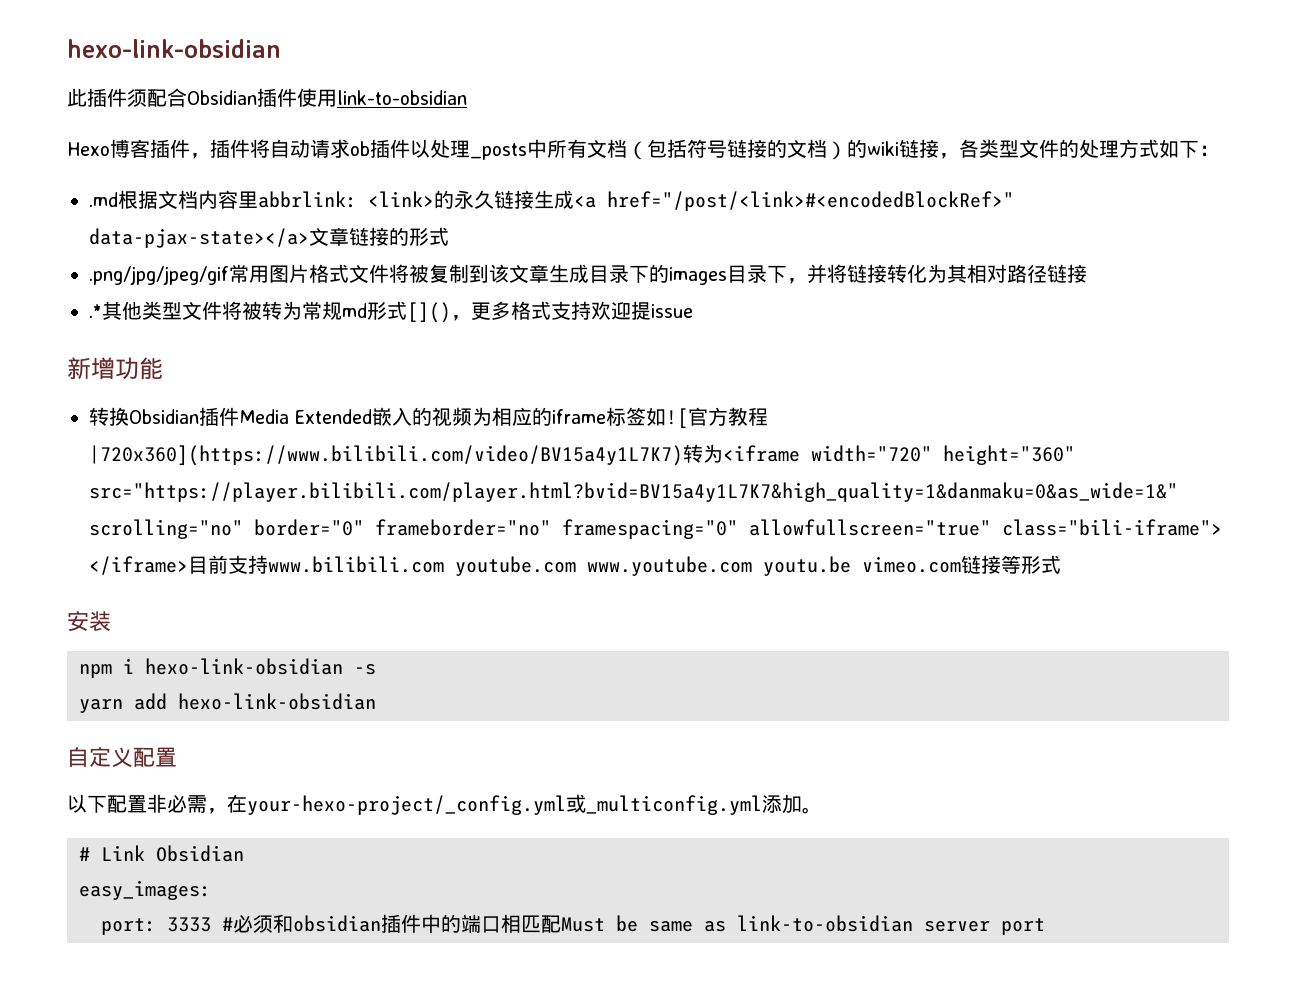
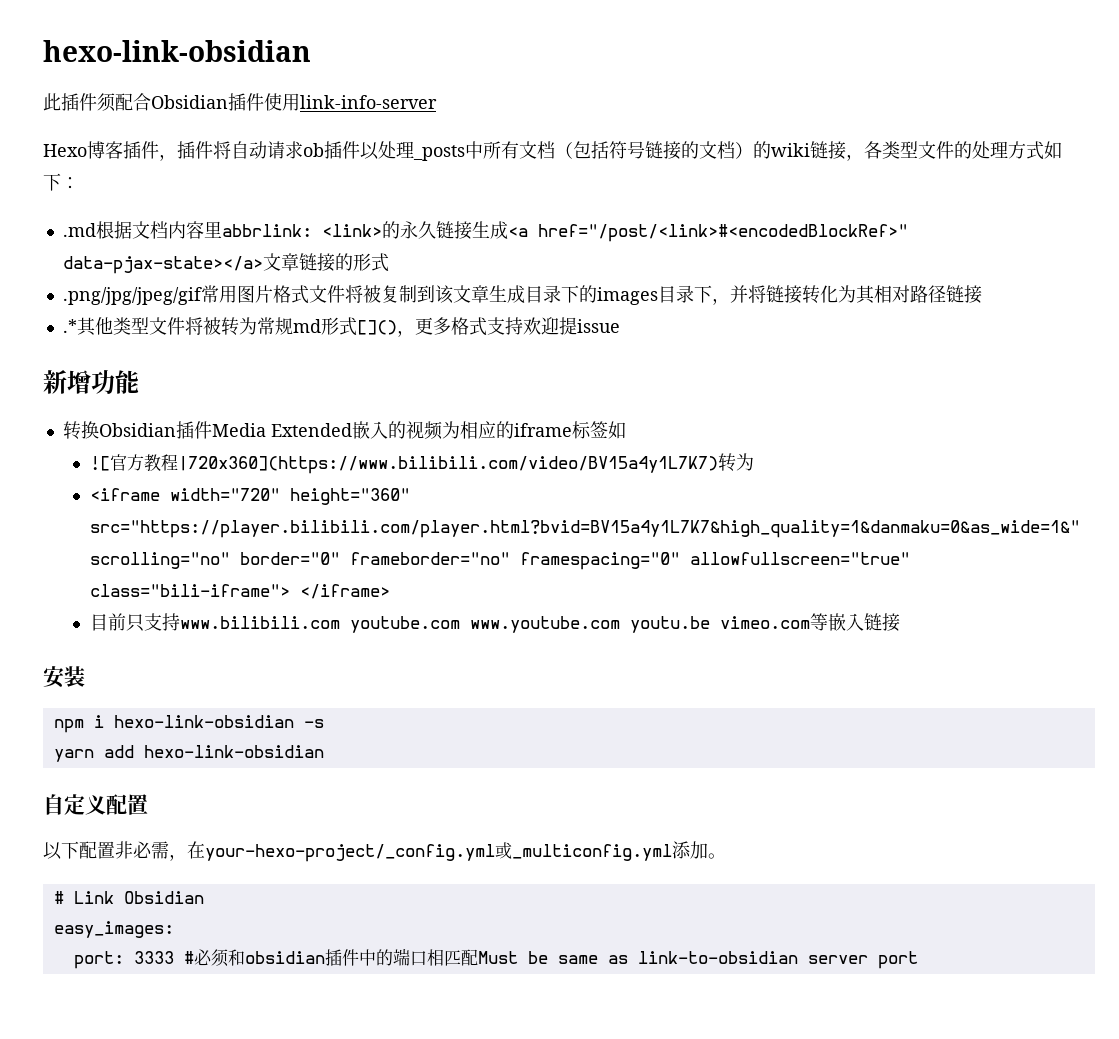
- 此插件须配合Obsidian插件使用link-to-obsidian
+ 此插件须配合Obsidian插件使用link-info-server
- 转换Obsidian插件Media Extended嵌入的视频为相应的iframe标签如![官方教程|720x360](https://www.bilibili.com/video/BV15a4y1L7K7)转为<iframe width="720" height="360" src="https://player.bilibili.com/player.html?bvid=BV15a4y1L7K7&high_quality=1&danmaku=0&as_wide=1&" scrolling="no" border="0" frameborder="no" framespacing="0" allowfullscreen="true" class="bili-iframe"> </iframe>目前支持www.bilibili.com youtube.com www.youtube.com youtu.be vimeo.com链接等形式
+ 转换Obsidian插件Media Extended嵌入的视频为相应的iframe标签如
+ ![官方教程|720x360](https://www.bilibili.com/video/BV15a4y1L7K7)转为
+ <iframe width="720" height="360" src="https://player.bilibili.com/player.html?bvid=BV15a4y1L7K7&high_quality=1&danmaku=0&as_wide=1&" scrolling="no" border="0" frameborder="no" framespacing="0" allowfullscreen="true" class="bili-iframe"> </iframe>
+ 目前只支持www.bilibili.com youtube.com www.youtube.com youtu.be vimeo.com等嵌入链接

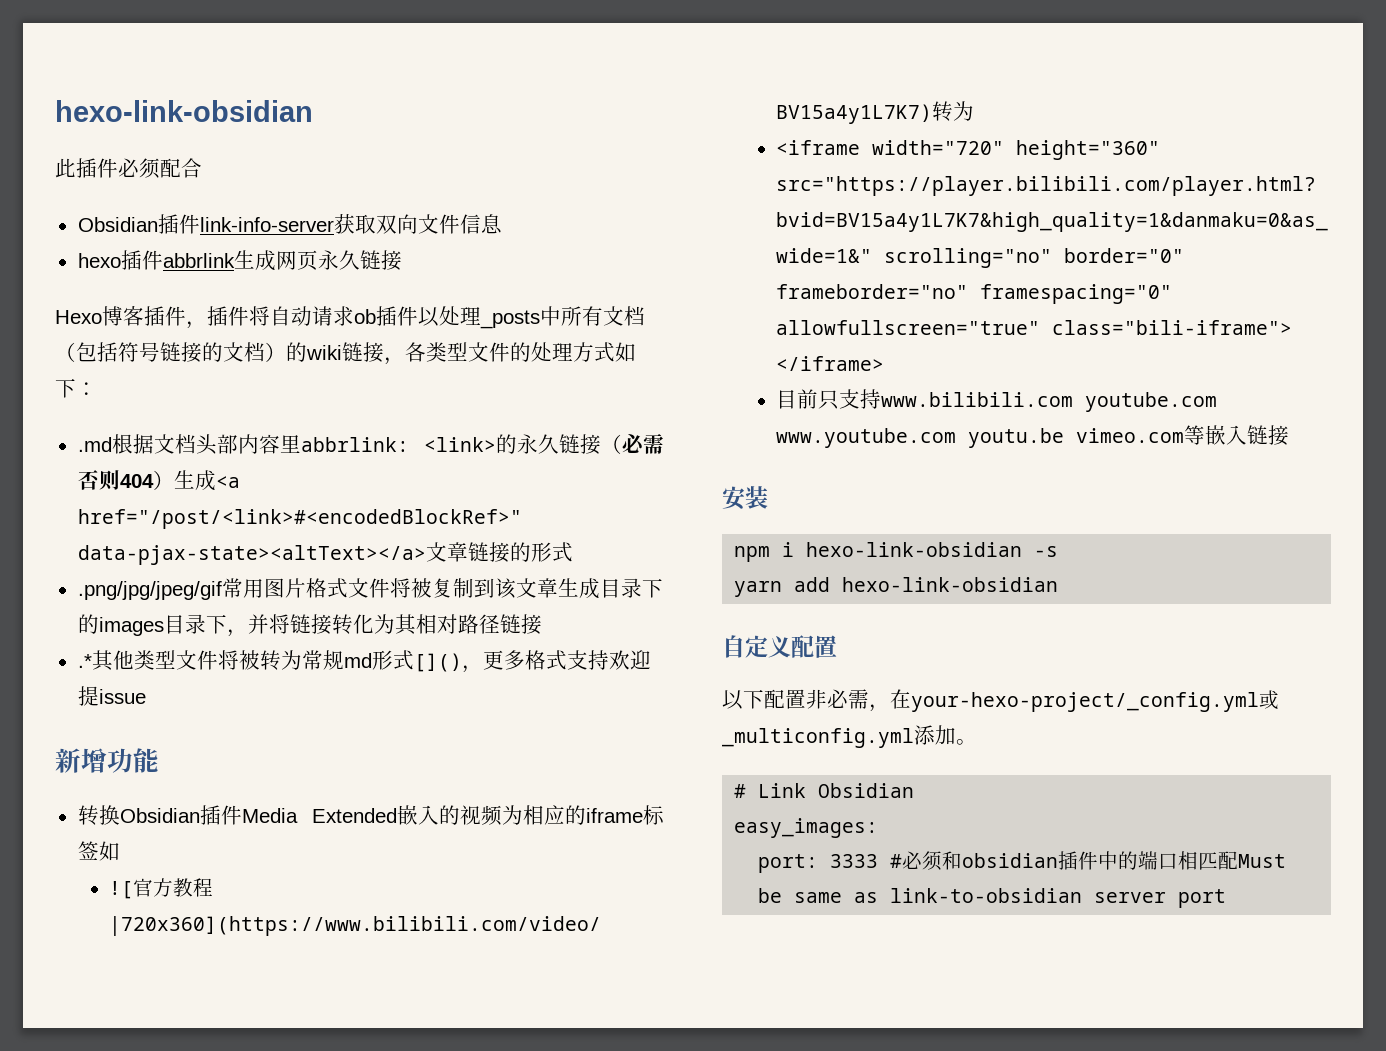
- 此插件须配合Obsidian插件使用link-info-server
+ 此插件必须配合
+ Obsidian插件link-info-server获取双向文件信息
+ hexo插件abbrlink生成网页永久链接
- .md根据文档内容里abbrlink: <link>的永久链接生成<a href="/post/<link>#<encodedBlockRef>" data-pjax-state></a>文章链接的形式
+ .md根据文档头部内容里abbrlink: <link>的永久链接（必需否则404）生成<a href="/post/<link>#<encodedBlockRef>" data-pjax-state><altText></a>文章链接的形式

